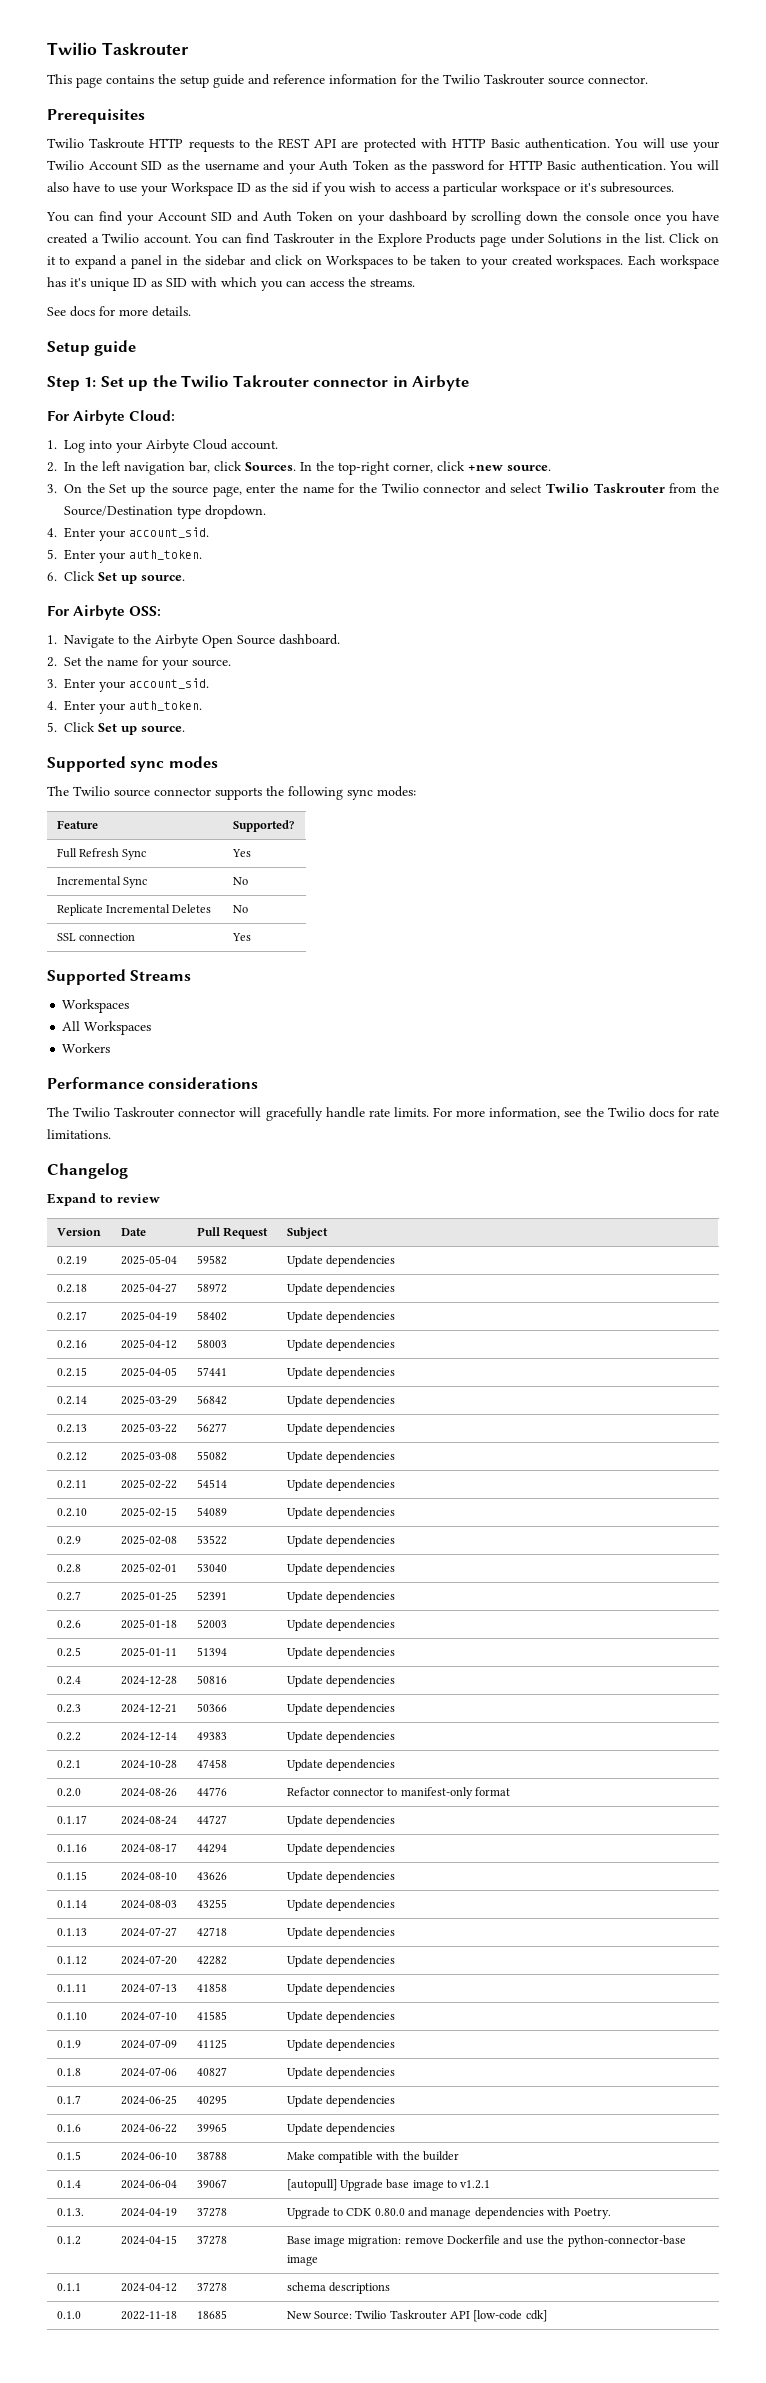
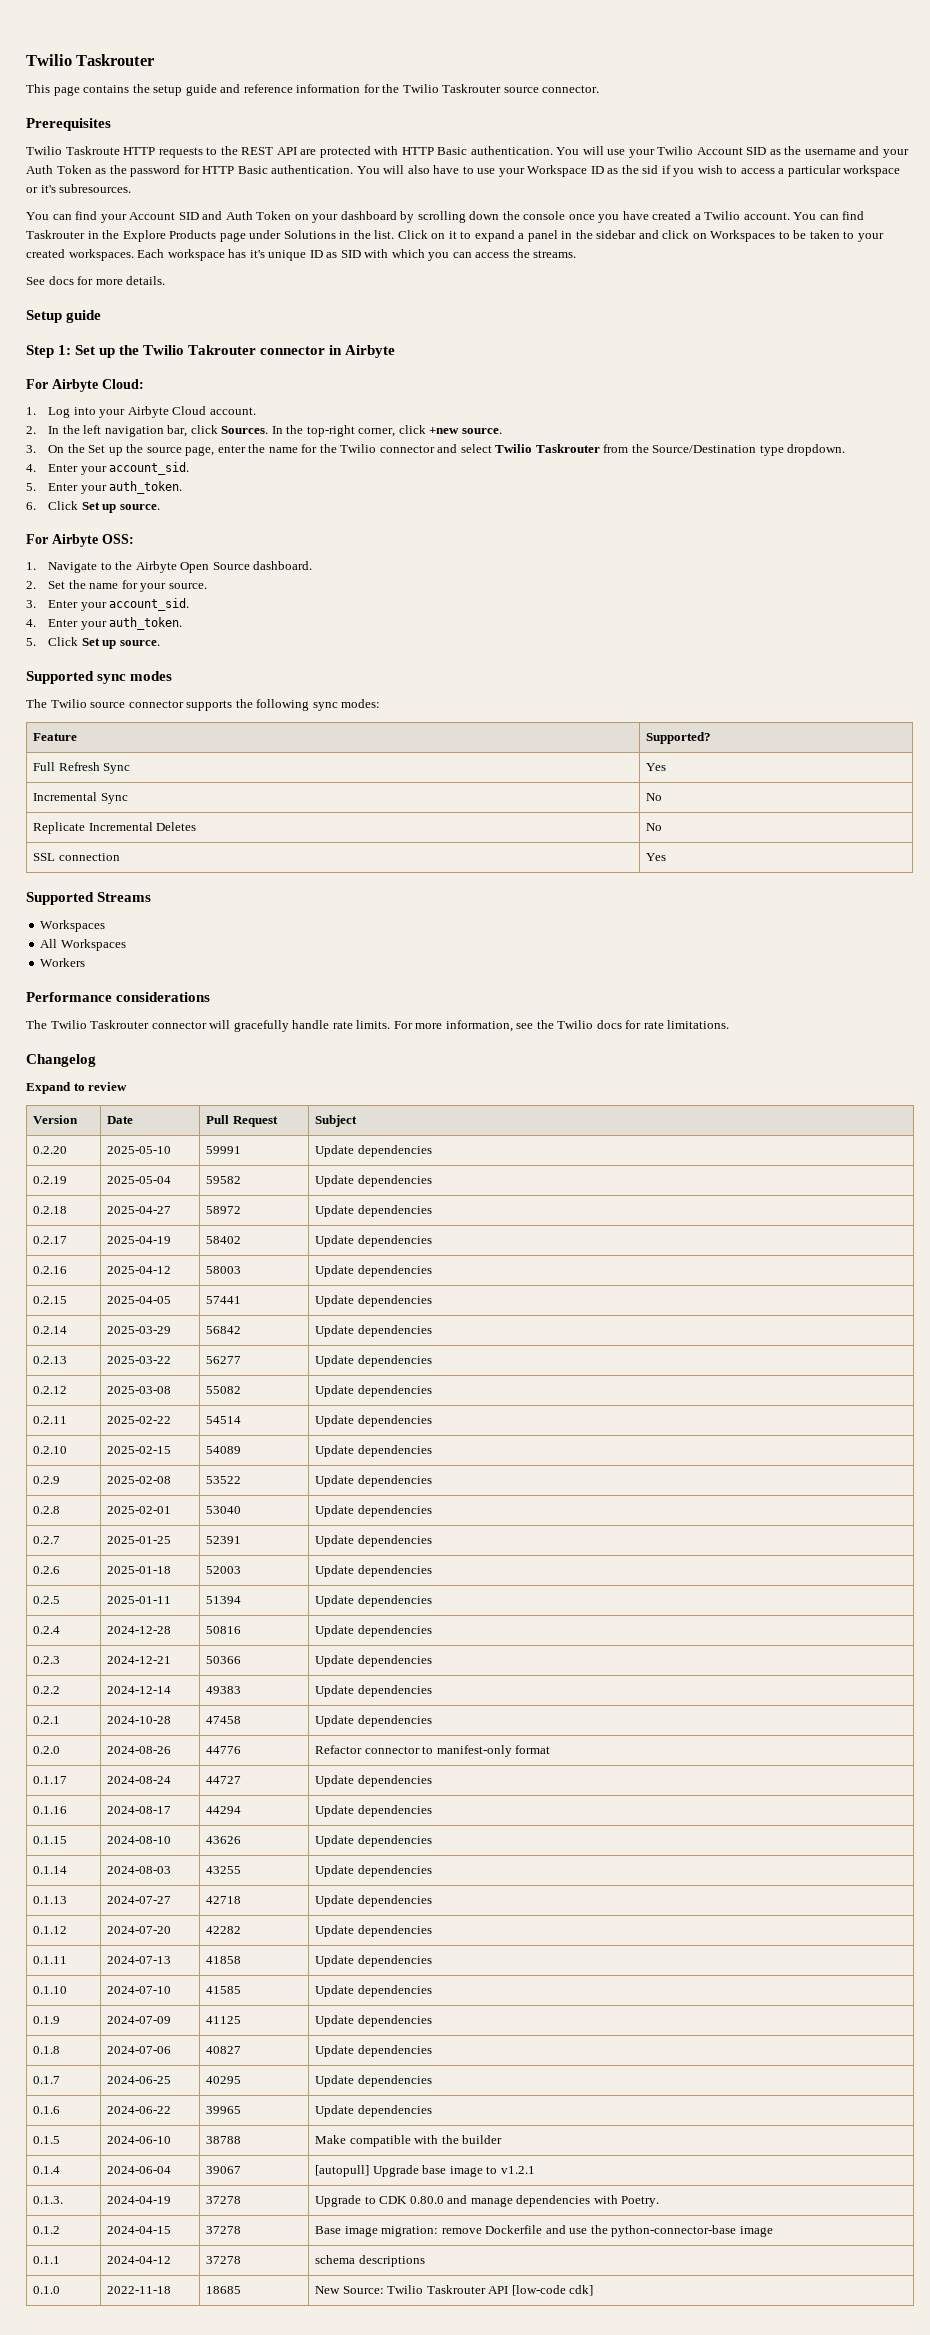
+ 0.2.20 | 2025-05-10 | 59991 | Update dependencies

